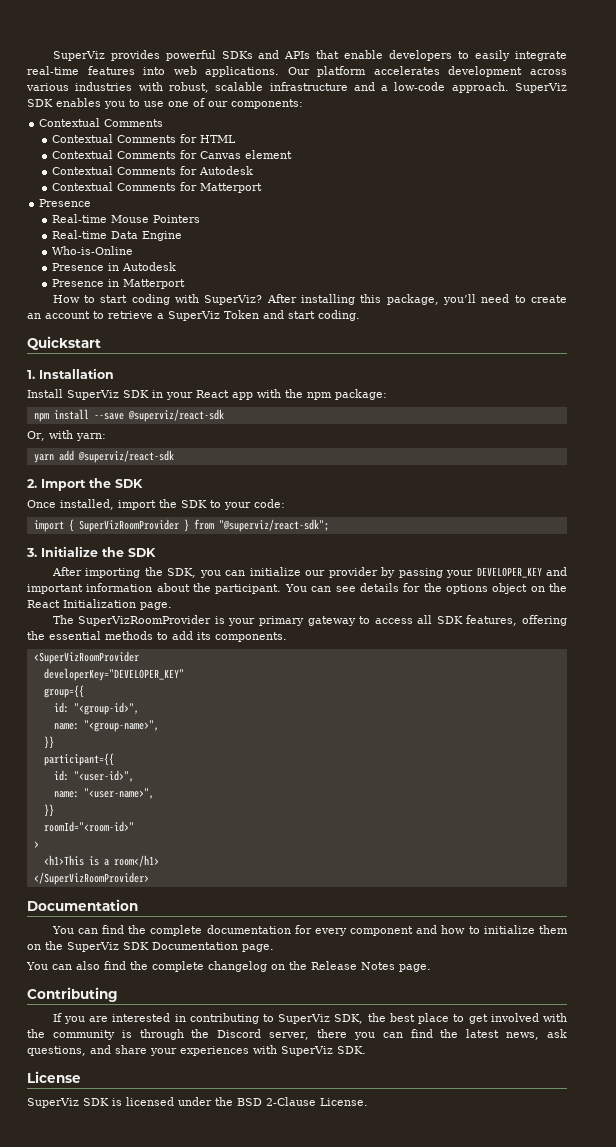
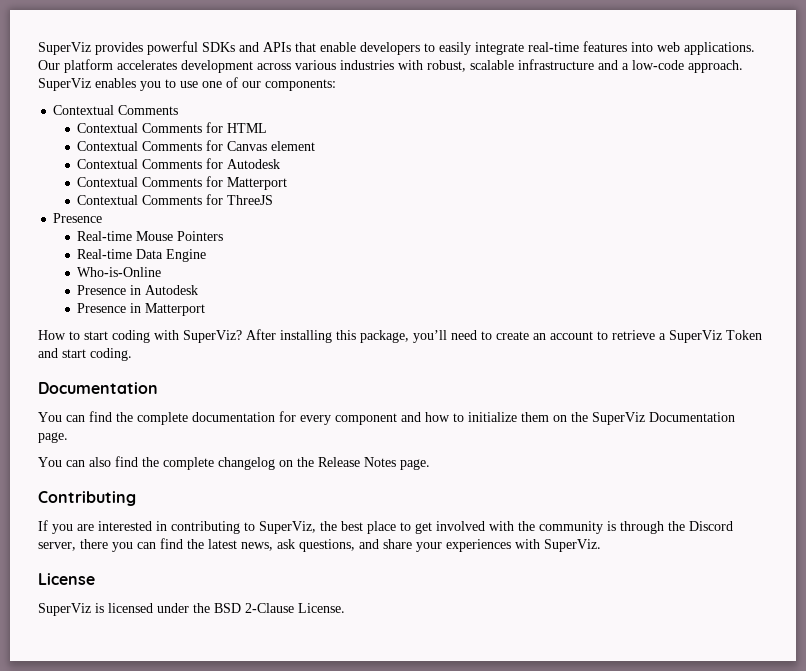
- SuperViz SDK enables you to use one of our components:
+ SuperViz enables you to use one of our components:
+ Contextual Comments for ThreeJS
- Quickstart
- 1. Installation
- Install SuperViz SDK in your React app with the npm package:
- npm install --save @superviz/react-sdk
- Or, with yarn:
- yarn add @superviz/react-sdk
- 2. Import the SDK
- Once installed, import the SDK to your code:
- import { SuperVizRoomProvider } from "@superviz/react-sdk";
- 3. Initialize the SDK
- After importing the SDK, you can initialize our provider by passing your DEVELOPER_KEY and important information about the participant. You can see details for the options object on the React Initialization page.
- The SuperVizRoomProvider is your primary gateway to access all SDK features, offering the essential methods to add its components.
- <SuperVizRoomProvider
- developerKey="DEVELOPER_KEY"
- group={{
- id: "<group-id>",
- name: "<group-name>",
- }}
- participant={{
- id: "<user-id>",
- name: "<user-name>",
- }}
- roomId="<room-id>"
- >
- <h1>This is a room</h1>
- </SuperVizRoomProvider>
- You can find the complete documentation for every component and how to initialize them on the SuperViz SDK Documentation page.
+ You can find the complete documentation for every component and how to initialize them on the SuperViz Documentation page.
- If you are interested in contributing to SuperViz SDK, the best place to get involved with the community is through the Discord server, there you can find the latest news, ask questions, and share your experiences with SuperViz SDK.
+ If you are interested in contributing to SuperViz, the best place to get involved with the community is through the Discord server, there you can find the latest news, ask questions, and share your experiences with SuperViz.
- SuperViz SDK is licensed under the BSD 2-Clause License.
+ SuperViz is licensed under the BSD 2-Clause License.

